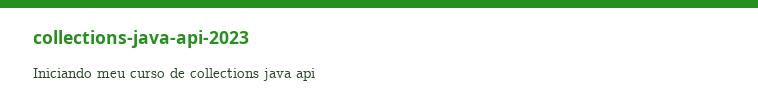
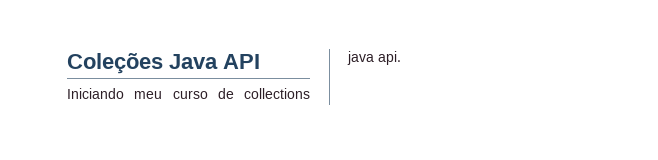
- collections-java-api-2023
+ Coleções Java API
- Iniciando meu curso de collections java api
+ Iniciando meu curso de collections java api.

